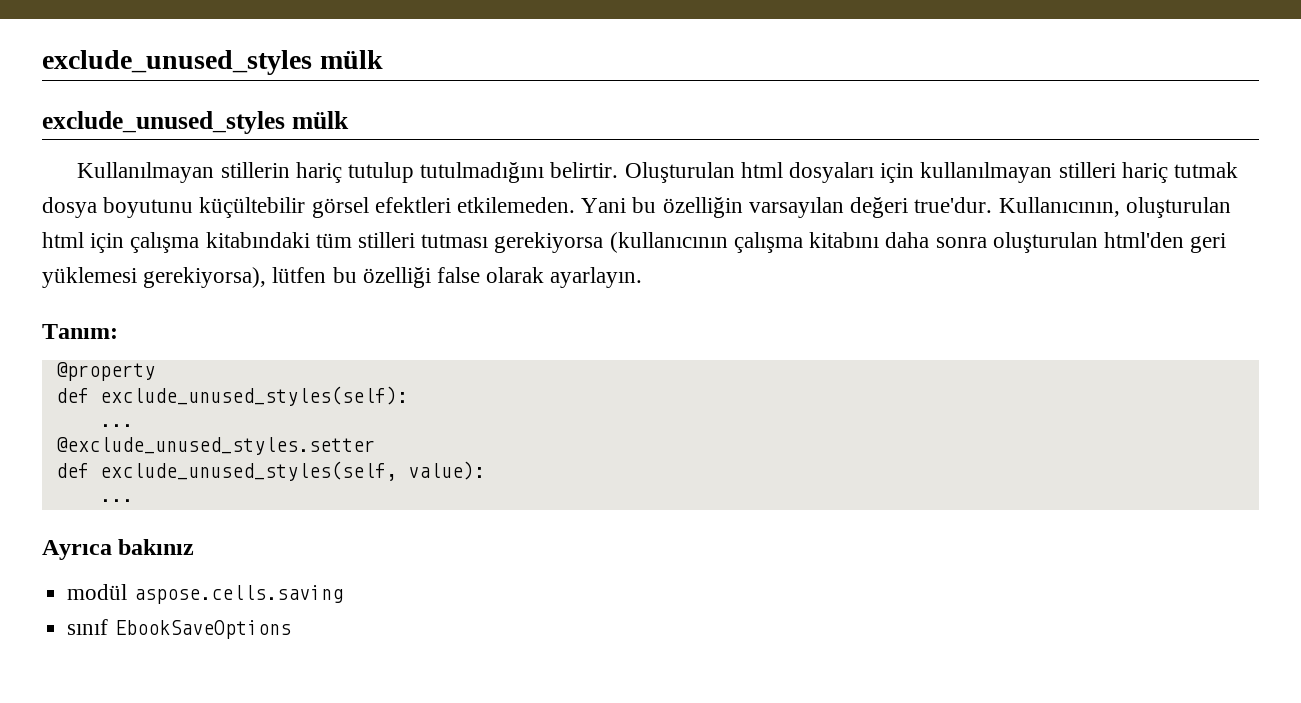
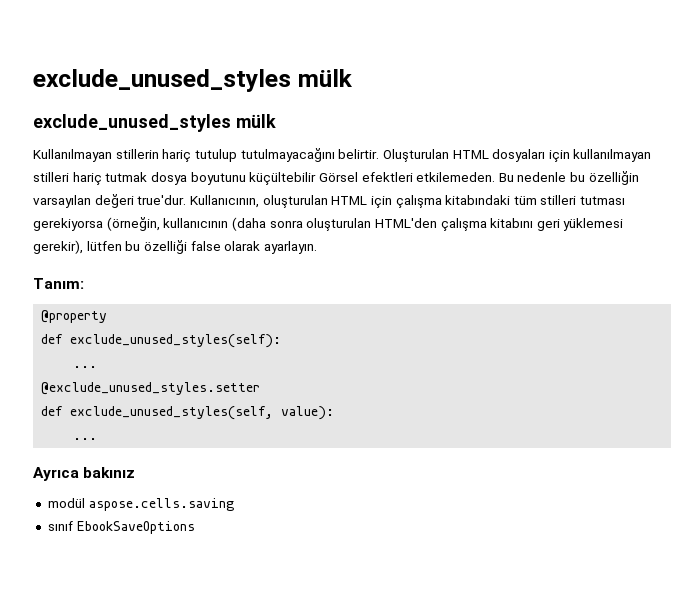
- Kullanılmayan stillerin hariç tutulup tutulmadığını belirtir.
+ Kullanılmayan stillerin hariç tutulup tutulmayacağını belirtir.
- Oluşturulan html dosyaları için kullanılmayan stilleri hariç tutmak dosya boyutunu küçültebilir görsel efektleri etkilemeden.
+ Oluşturulan HTML dosyaları için kullanılmayan stilleri hariç tutmak dosya boyutunu küçültebilir Görsel efektleri etkilemeden.
- Yani bu özelliğin varsayılan değeri true'dur.
+ Bu nedenle bu özelliğin varsayılan değeri true'dur.
- Kullanıcının, oluşturulan html için çalışma kitabındaki tüm stilleri tutması gerekiyorsa (kullanıcının çalışma kitabını daha sonra oluşturulan html'den geri yüklemesi gerekiyorsa), lütfen bu özelliği false olarak ayarlayın.
+ Kullanıcının, oluşturulan HTML için çalışma kitabındaki tüm stilleri tutması gerekiyorsa (örneğin, kullanıcının (daha sonra oluşturulan HTML'den çalışma kitabını geri yüklemesi gerekir), lütfen bu özelliği false olarak ayarlayın.

